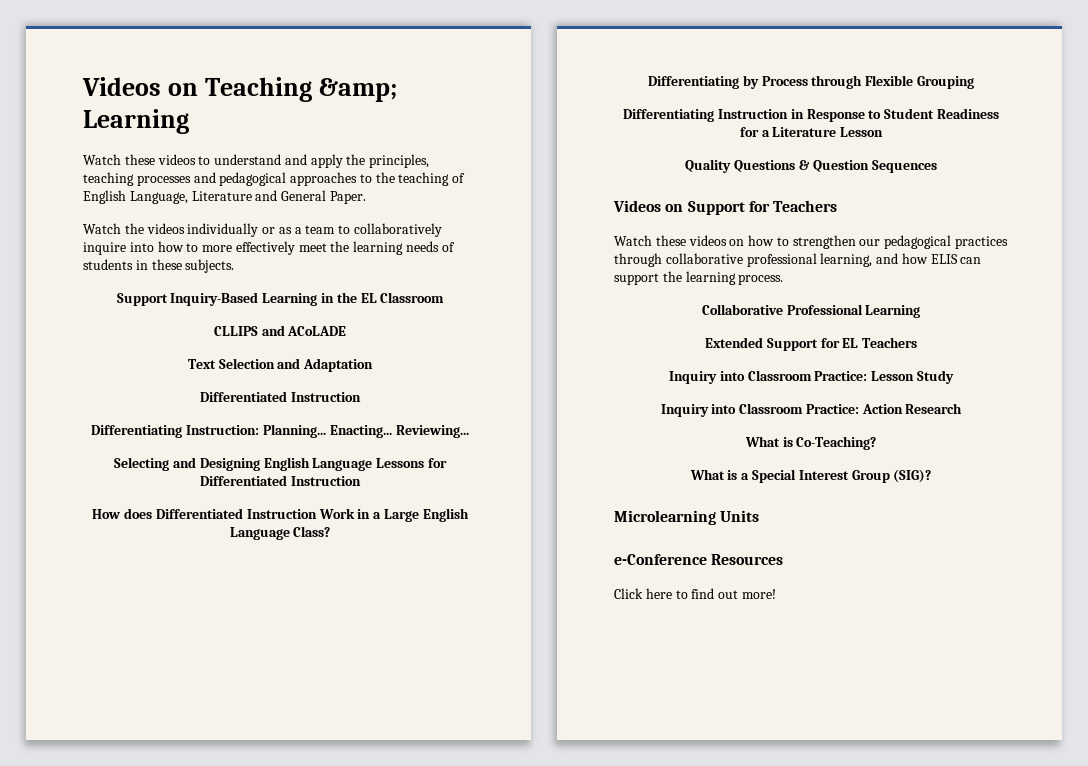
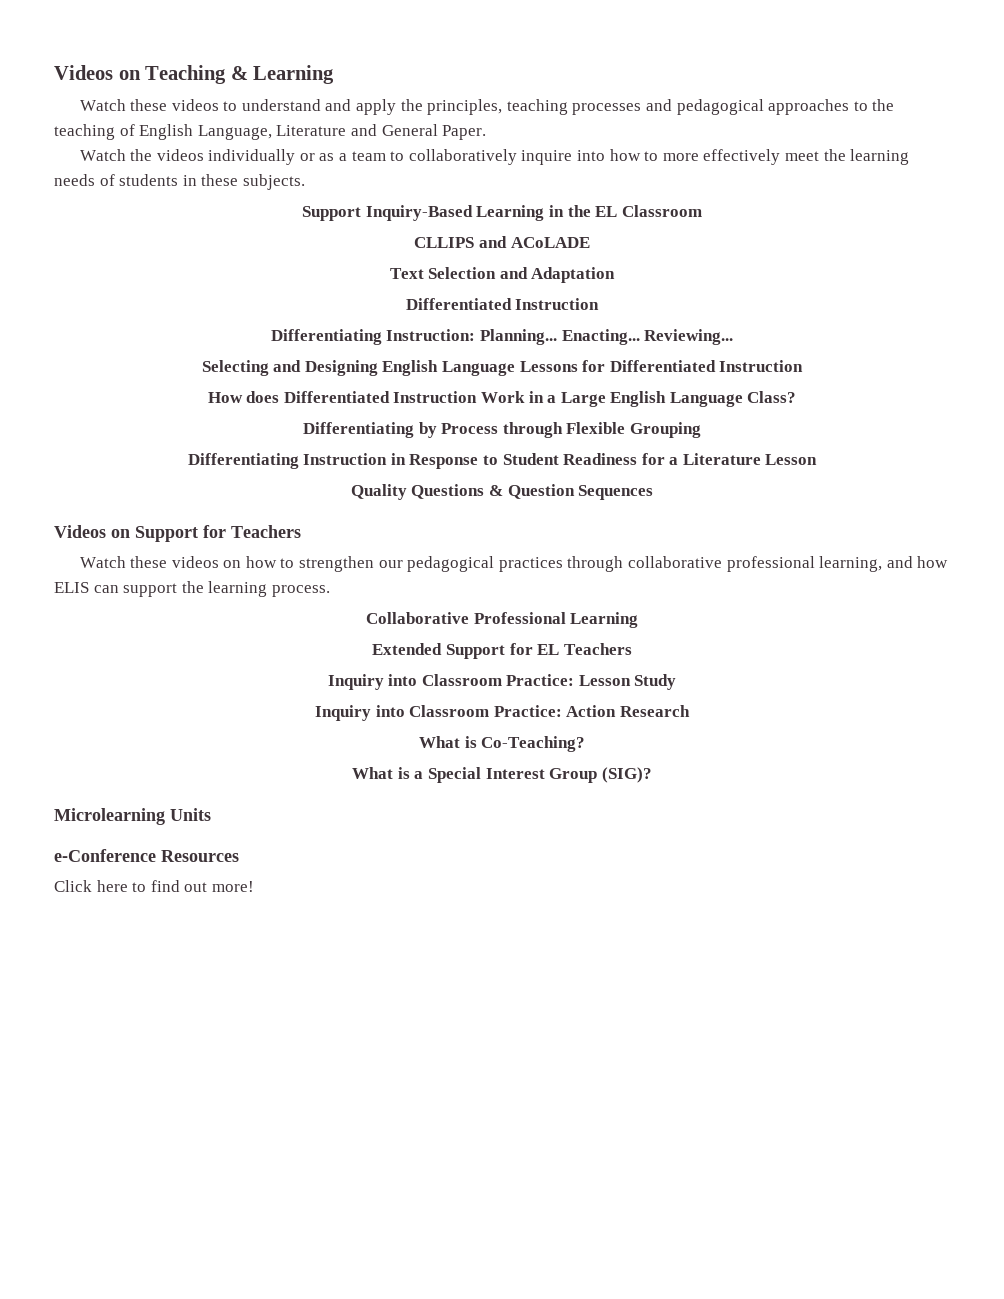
- Videos on Teaching &amp; Learning
+ Videos on Teaching & Learning

